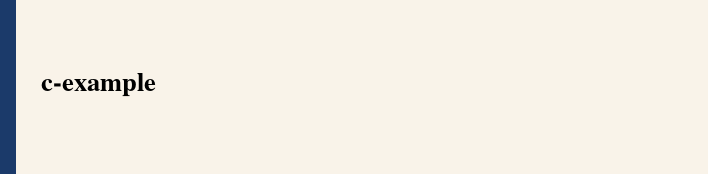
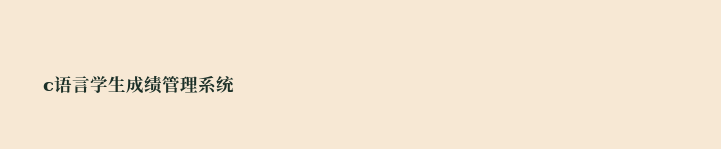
- c-example
+ c语言学生成绩管理系统

